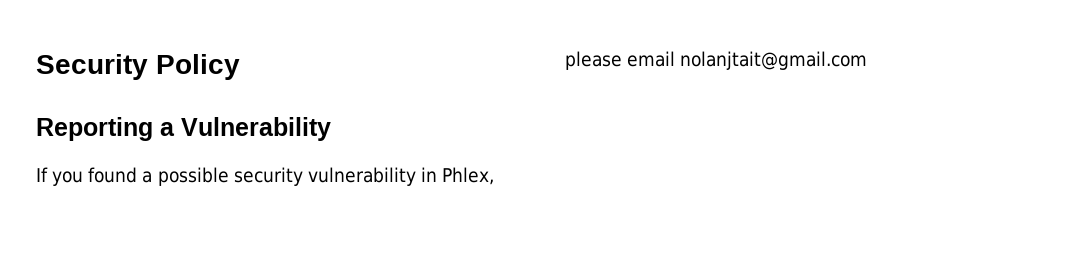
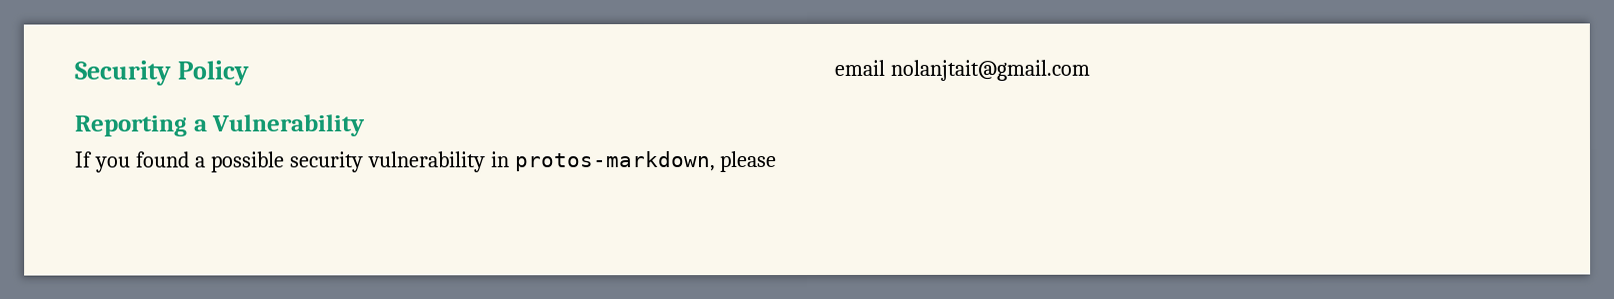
- If you found a possible security vulnerability in Phlex, please email nolanjtait@gmail.com
+ If you found a possible security vulnerability in protos-markdown, please email nolanjtait@gmail.com

